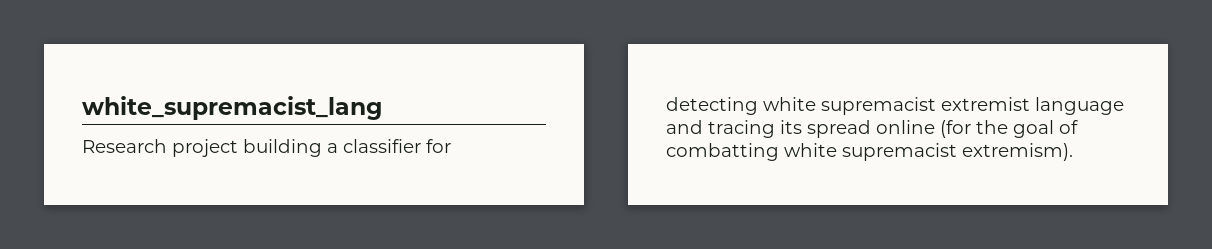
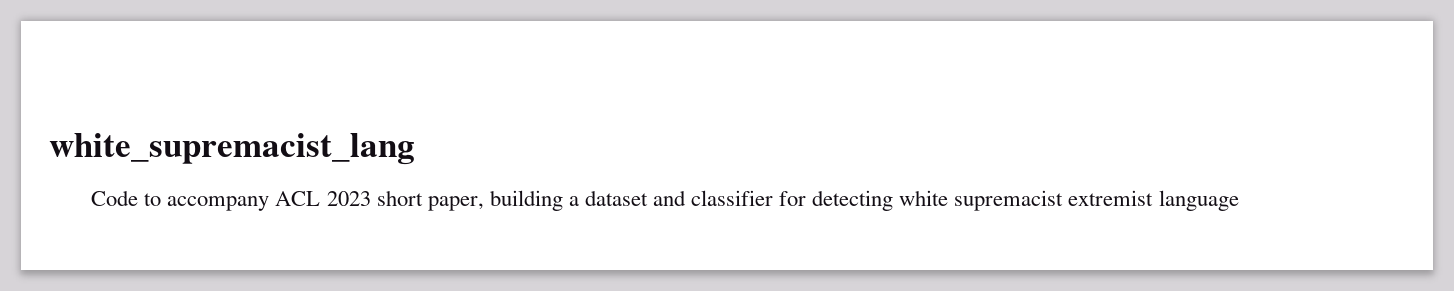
- Research project building a classifier for detecting white supremacist extremist language and tracing its spread online (for the goal of combatting white supremacist extremism).
+ Code to accompany ACL 2023 short paper, building a dataset and classifier for detecting white supremacist extremist language

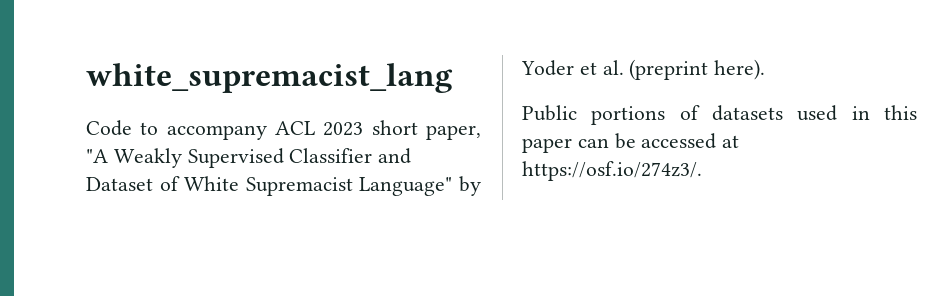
- Code to accompany ACL 2023 short paper, building a dataset and classifier for detecting white supremacist extremist language
+ Code to accompany ACL 2023 short paper, "A Weakly Supervised Classifier and Dataset of White Supremacist Language" by Yoder et al. (preprint here).
+ Public portions of datasets used in this paper can be accessed at https://osf.io/274z3/.

